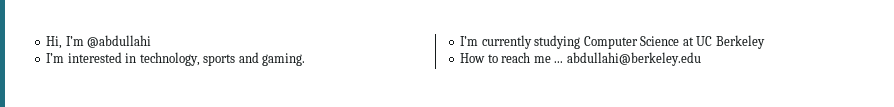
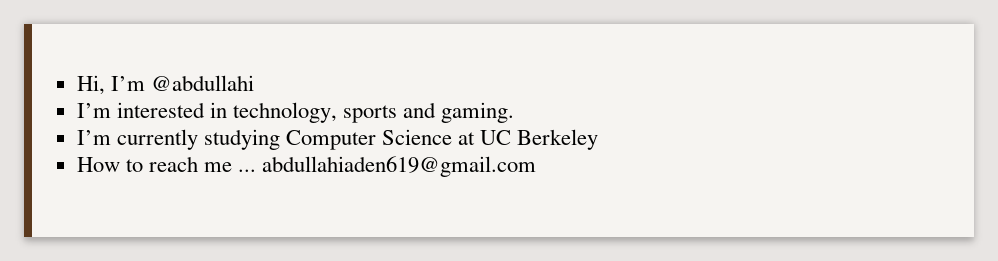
- How to reach me ... abdullahi@berkeley.edu
+ How to reach me ... abdullahiaden619@gmail.com

